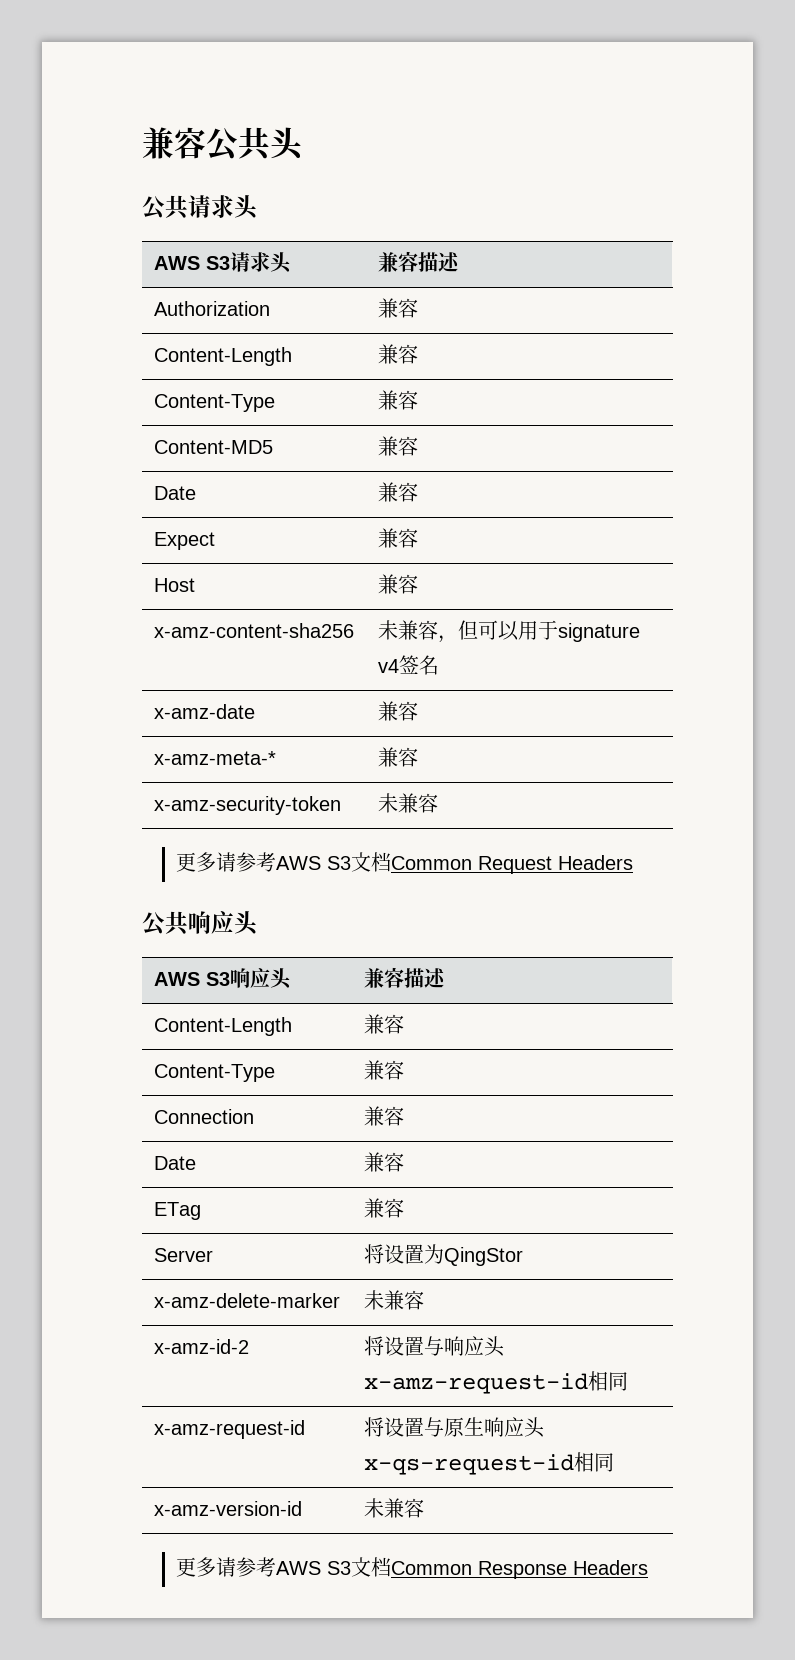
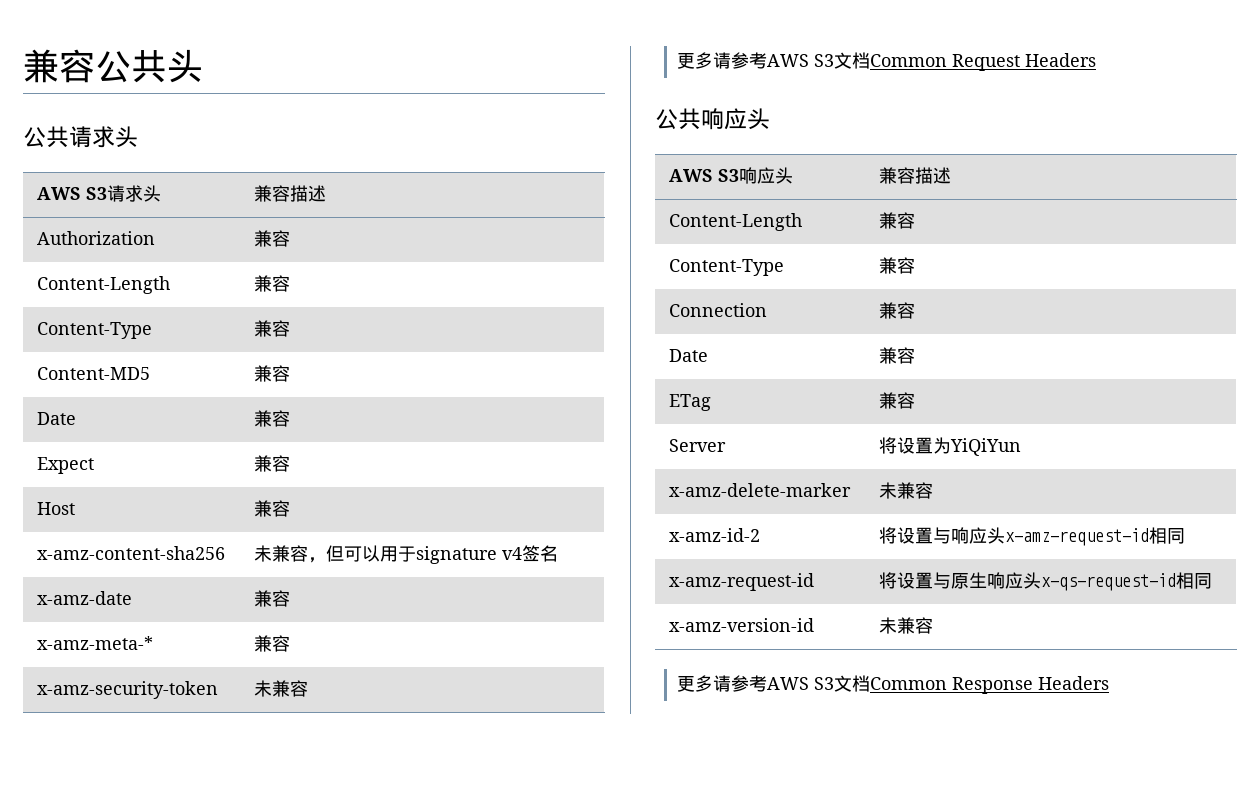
- Server | 将设置为QingStor
+ Server | 将设置为YiQiYun

